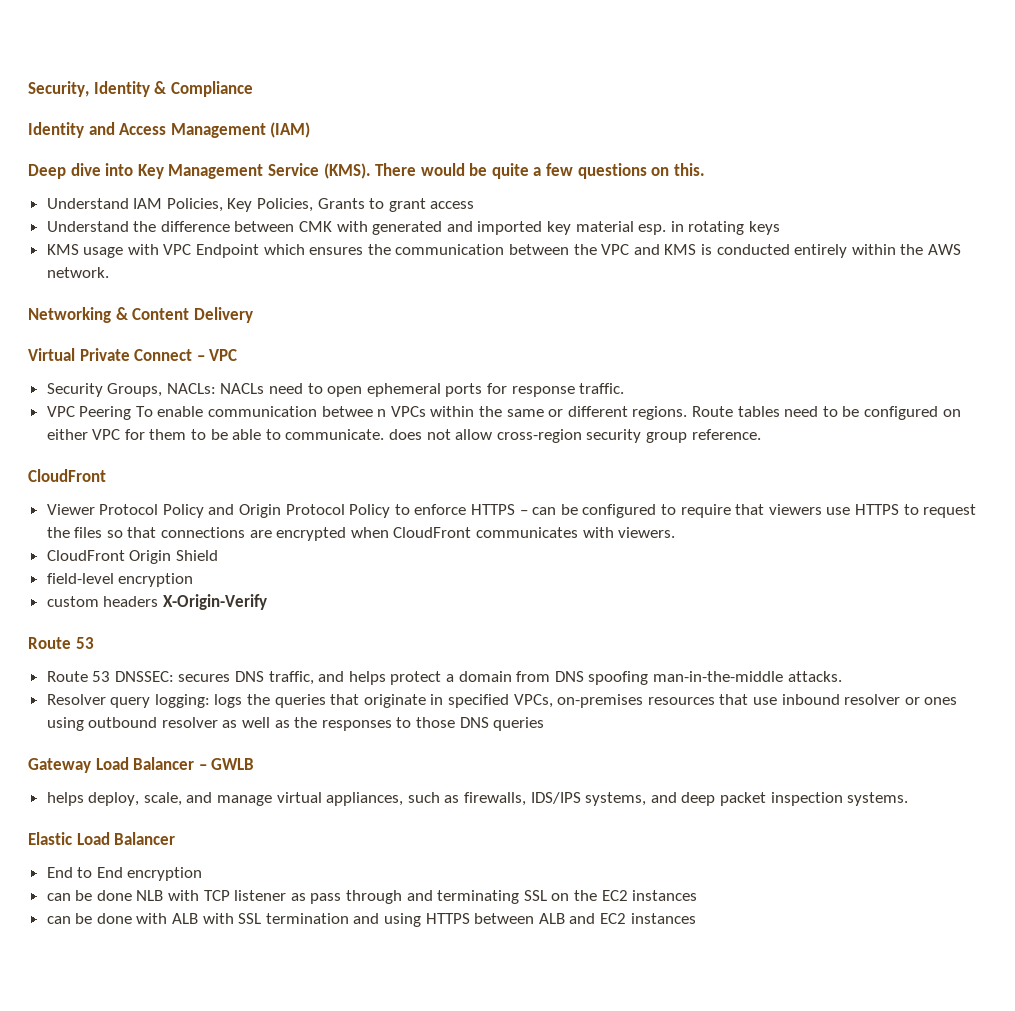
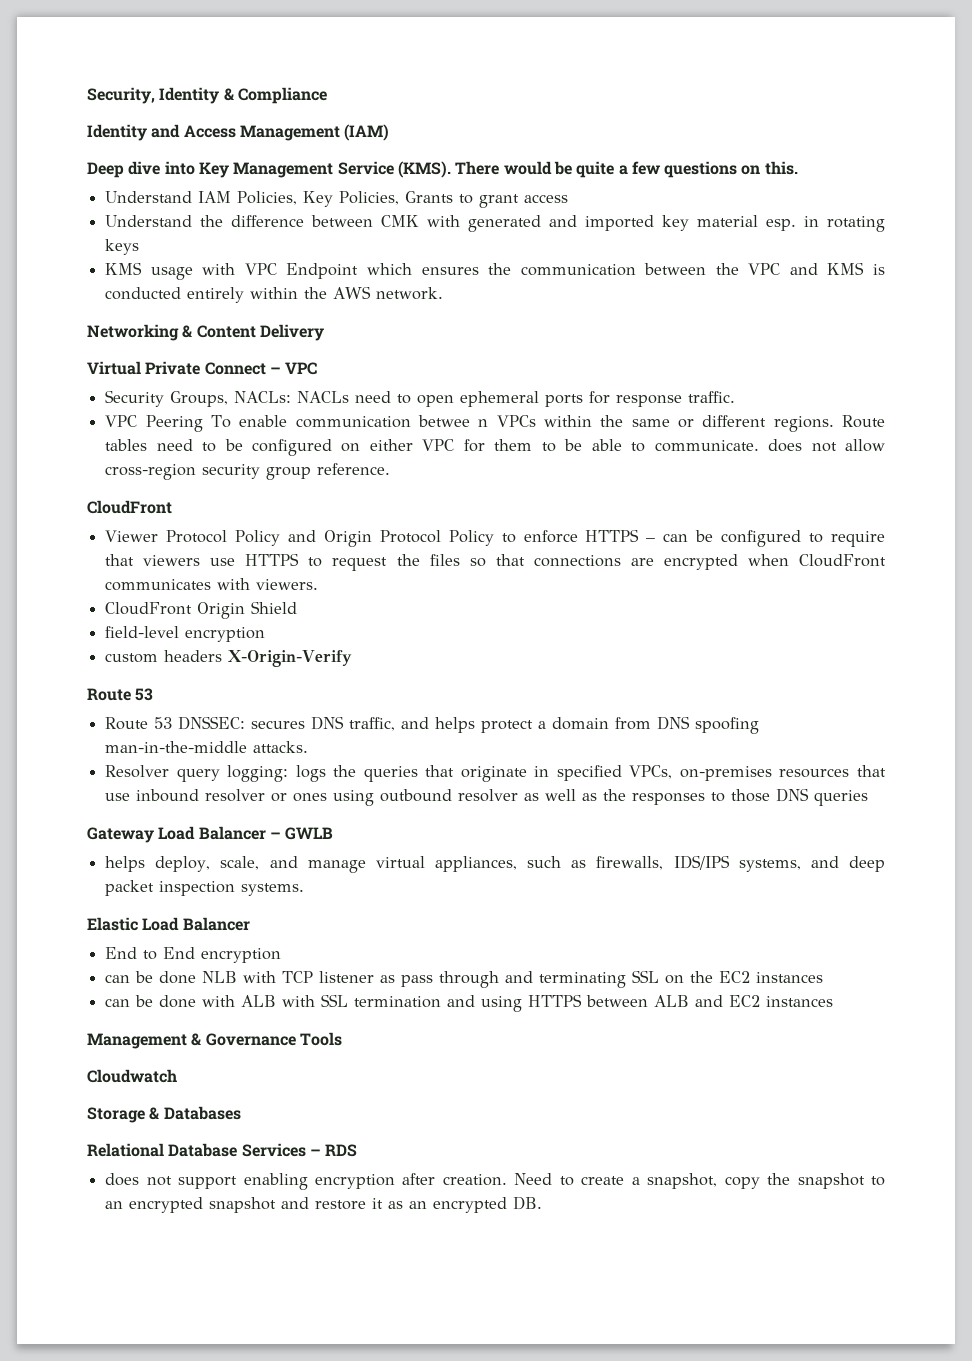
+ Management & Governance Tools
+ Cloudwatch
+ Storage & Databases
+ Relational Database Services – RDS
+ does not support enabling encryption after creation. Need to create a snapshot, copy the snapshot to an encrypted snapshot and restore it as an encrypted DB.

